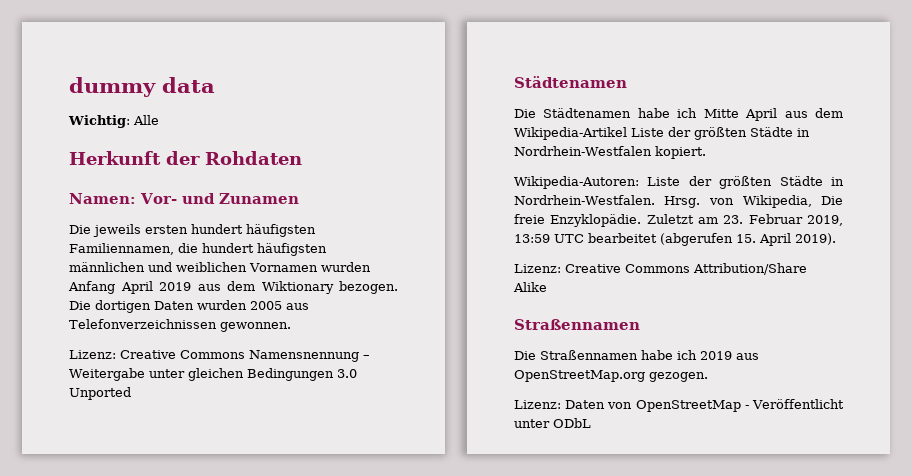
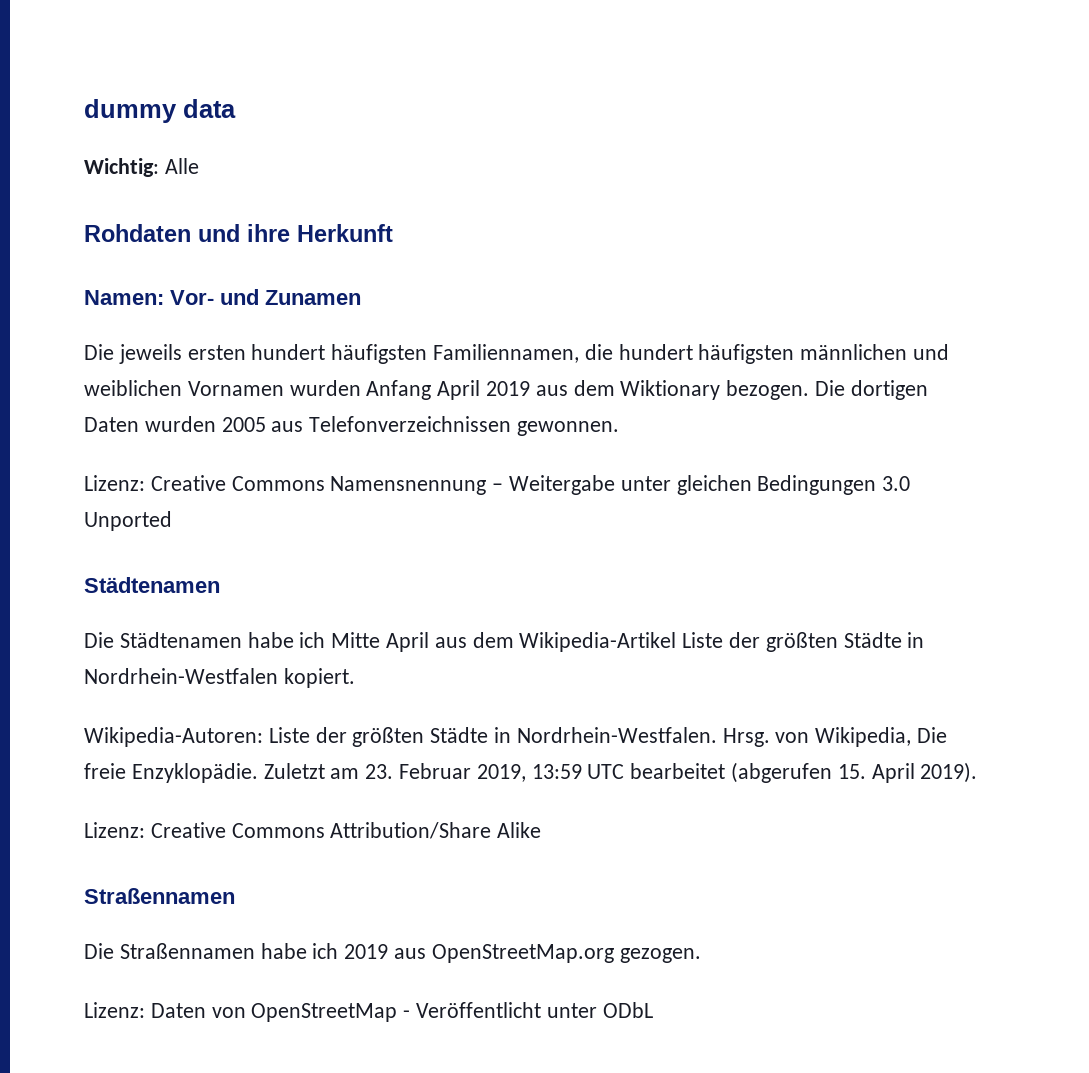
- Herkunft der Rohdaten
+ Rohdaten und ihre Herkunft

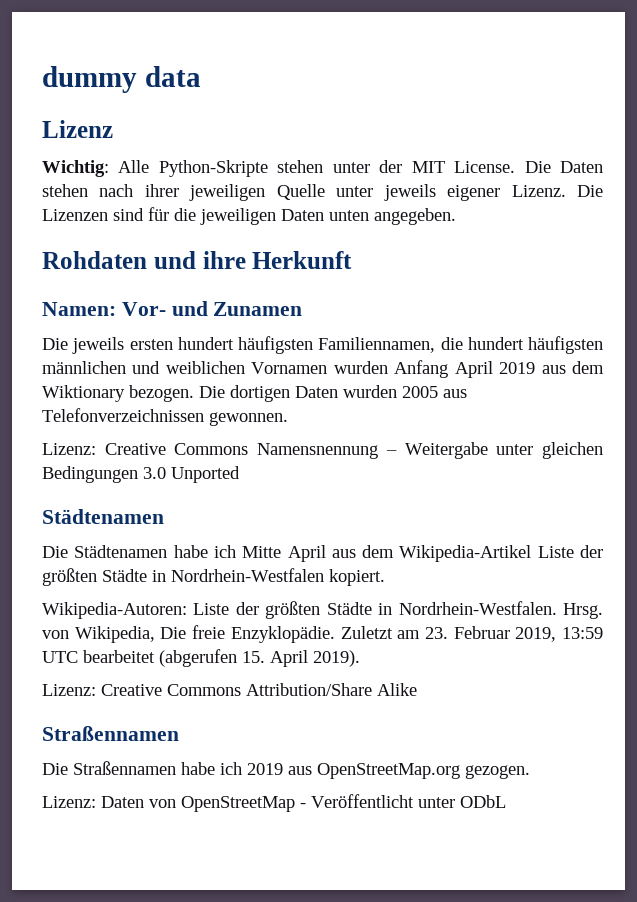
+ Lizenz
- Wichtig: Alle
+ Wichtig: Alle Python-Skripte stehen unter der MIT License. Die Daten stehen nach ihrer jeweiligen Quelle unter jeweils eigener Lizenz. Die Lizenzen sind für die jeweiligen Daten unten angegeben.

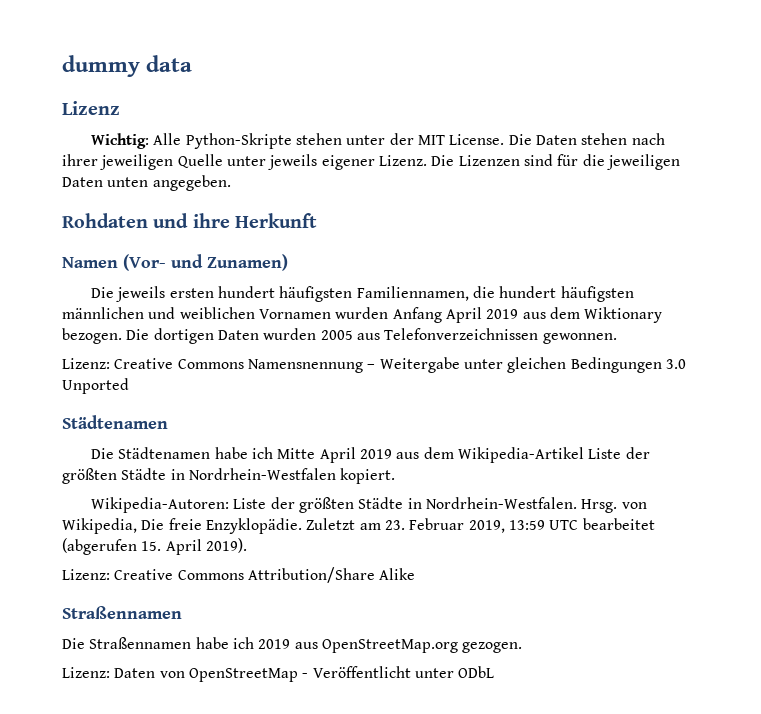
- Namen: Vor- und Zunamen
+ Namen (Vor- und Zunamen)
- Die Städtenamen habe ich Mitte April aus dem Wikipedia-Artikel Liste der größten Städte in Nordrhein-Westfalen kopiert.
+ Die Städtenamen habe ich Mitte April 2019 aus dem Wikipedia-Artikel Liste der größten Städte in Nordrhein-Westfalen kopiert.

